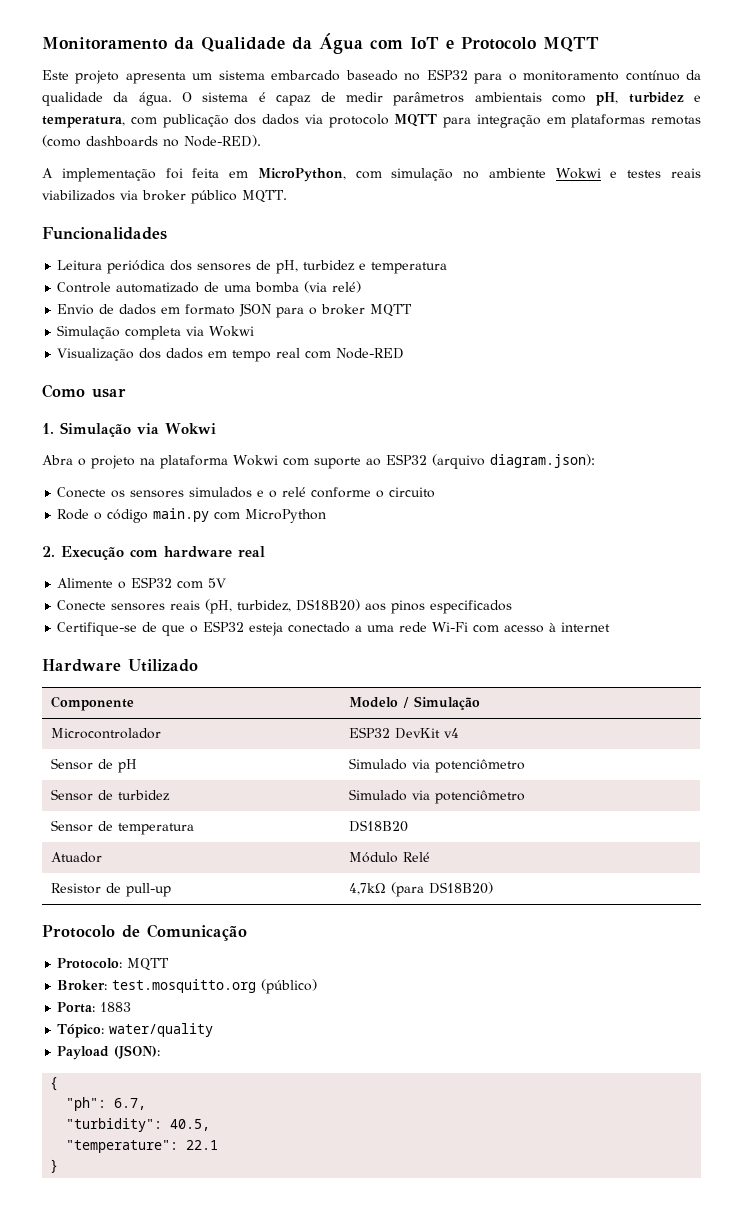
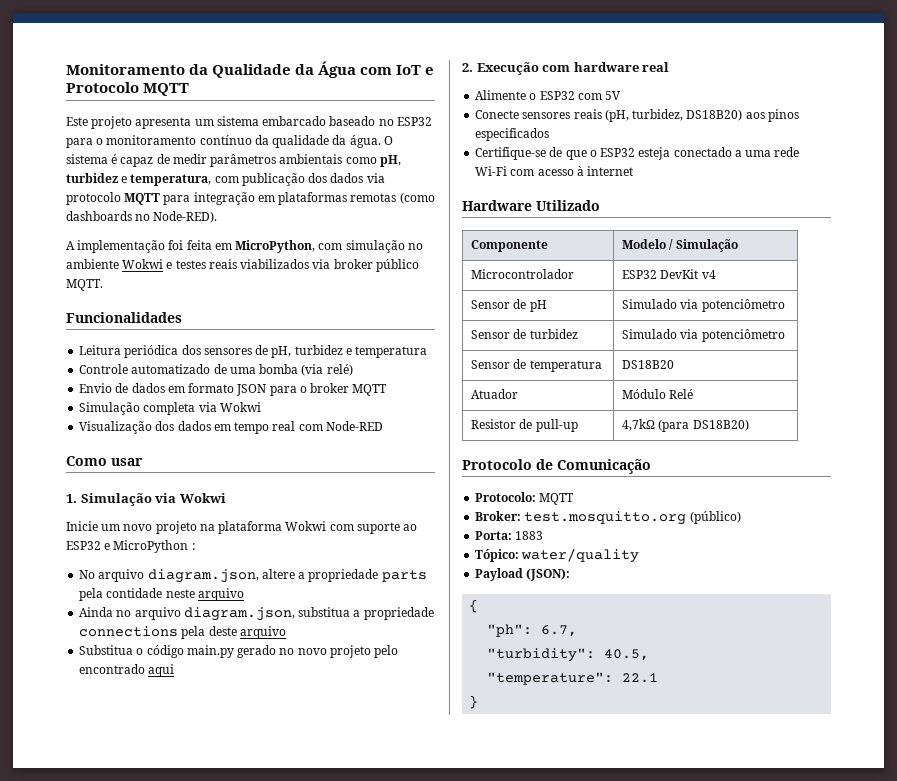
- Abra o projeto na plataforma Wokwi com suporte ao ESP32 (arquivo diagram.json):
- Conecte os sensores simulados e o relé conforme o circuito
- Rode o código main.py com MicroPython
+ Inicie um novo projeto na plataforma Wokwi com suporte ao ESP32 e MicroPython :
+ No arquivo diagram.json, altere a propriedade parts pela contidade neste arquivo
+ Ainda no arquivo diagram.json, substitua a propriedade connections pela deste arquivo
+ Substitua o código main.py gerado no novo projeto pelo encontrado aqui

